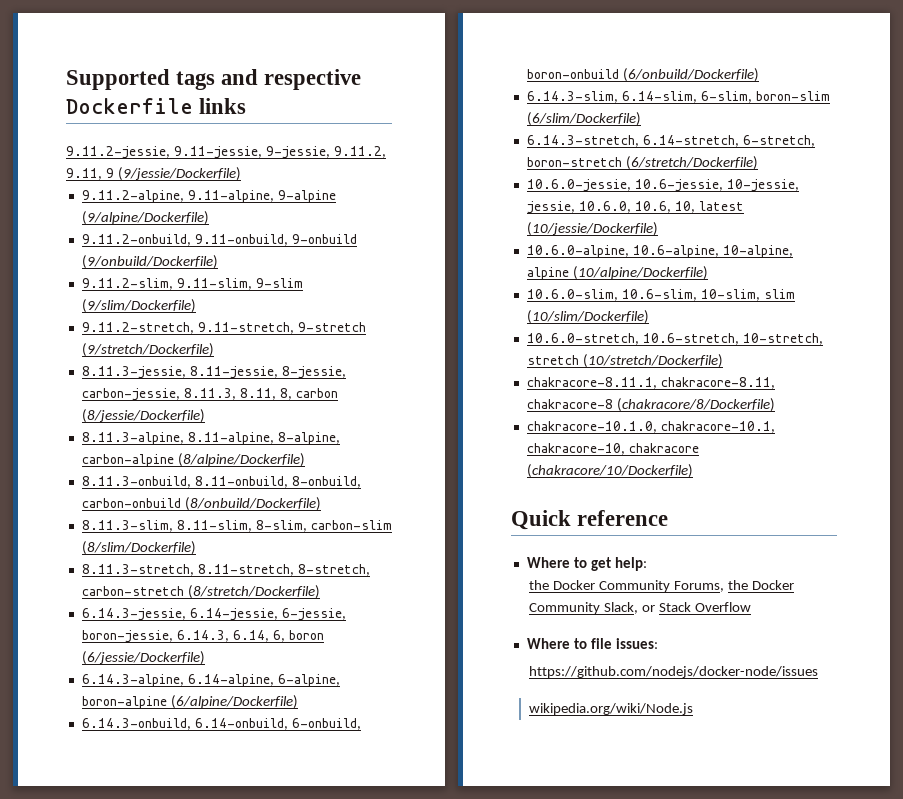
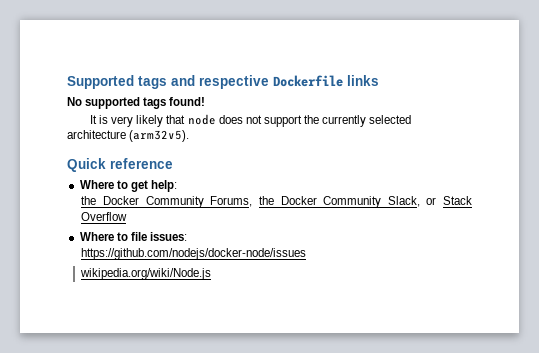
- 9.11.2-jessie, 9.11-jessie, 9-jessie, 9.11.2, 9.11, 9 (9/jessie/Dockerfile)
- 9.11.2-alpine, 9.11-alpine, 9-alpine (9/alpine/Dockerfile)
- 9.11.2-onbuild, 9.11-onbuild, 9-onbuild (9/onbuild/Dockerfile)
- 9.11.2-slim, 9.11-slim, 9-slim (9/slim/Dockerfile)
- 9.11.2-stretch, 9.11-stretch, 9-stretch (9/stretch/Dockerfile)
- 8.11.3-jessie, 8.11-jessie, 8-jessie, carbon-jessie, 8.11.3, 8.11, 8, carbon (8/jessie/Dockerfile)
- 8.11.3-alpine, 8.11-alpine, 8-alpine, carbon-alpine (8/alpine/Dockerfile)
- 8.11.3-onbuild, 8.11-onbuild, 8-onbuild, carbon-onbuild (8/onbuild/Dockerfile)
- 8.11.3-slim, 8.11-slim, 8-slim, carbon-slim (8/slim/Dockerfile)
- 8.11.3-stretch, 8.11-stretch, 8-stretch, carbon-stretch (8/stretch/Dockerfile)
- 6.14.3-jessie, 6.14-jessie, 6-jessie, boron-jessie, 6.14.3, 6.14, 6, boron (6/jessie/Dockerfile)
- 6.14.3-alpine, 6.14-alpine, 6-alpine, boron-alpine (6/alpine/Dockerfile)
- 6.14.3-onbuild, 6.14-onbuild, 6-onbuild, boron-onbuild (6/onbuild/Dockerfile)
- 6.14.3-slim, 6.14-slim, 6-slim, boron-slim (6/slim/Dockerfile)
- 6.14.3-stretch, 6.14-stretch, 6-stretch, boron-stretch (6/stretch/Dockerfile)
- 10.6.0-jessie, 10.6-jessie, 10-jessie, jessie, 10.6.0, 10.6, 10, latest (10/jessie/Dockerfile)
- 10.6.0-alpine, 10.6-alpine, 10-alpine, alpine (10/alpine/Dockerfile)
- 10.6.0-slim, 10.6-slim, 10-slim, slim (10/slim/Dockerfile)
- 10.6.0-stretch, 10.6-stretch, 10-stretch, stretch (10/stretch/Dockerfile)
- chakracore-8.11.1, chakracore-8.11, chakracore-8 (chakracore/8/Dockerfile)
- chakracore-10.1.0, chakracore-10.1, chakracore-10, chakracore (chakracore/10/Dockerfile)
+ No supported tags found!
+ It is very likely that node does not support the currently selected architecture (arm32v5).

